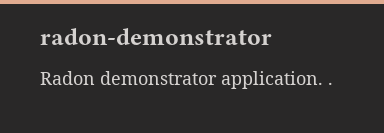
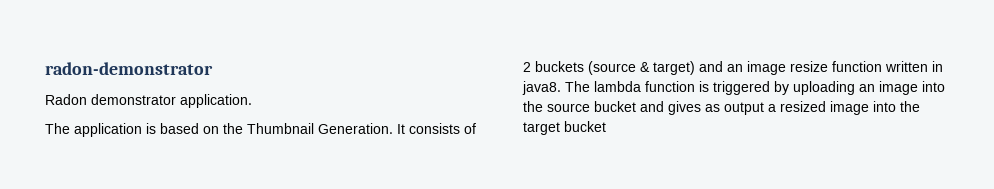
- Radon demonstrator application. .
+ Radon demonstrator application.
+ The application is based on the Thumbnail Generation. It consists of 2 buckets (source & target) and an image resize function written in java8. The lambda function is triggered by uploading an image into the source bucket and gives as output a resized image into the target bucket

